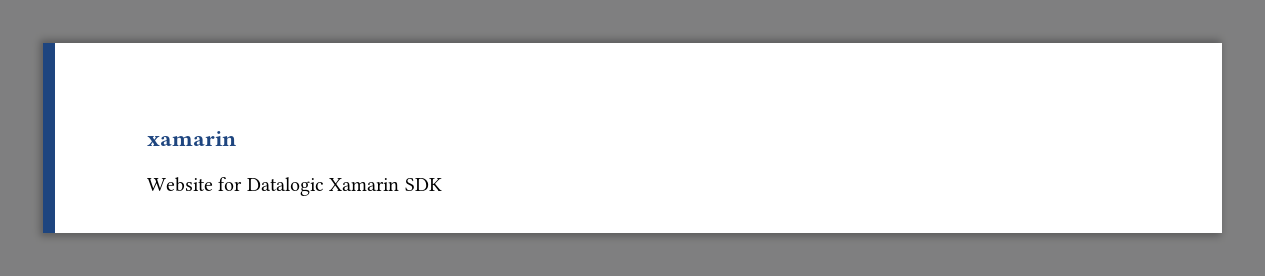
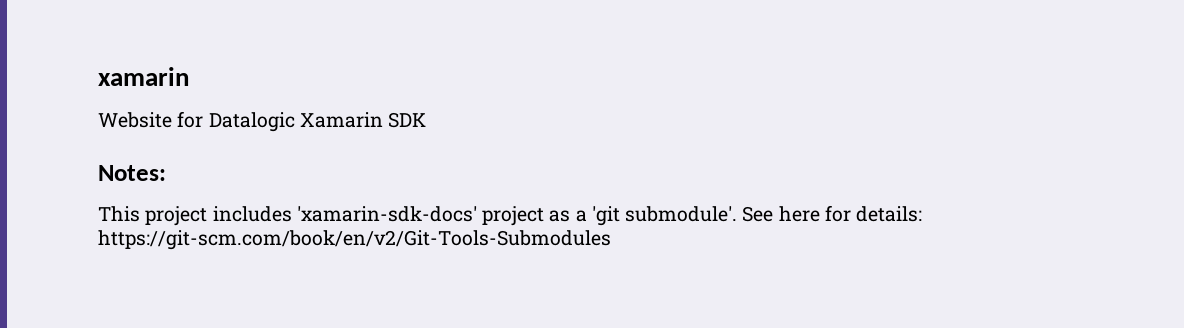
+ Notes:
+ This project includes 'xamarin-sdk-docs' project as a 'git submodule'. See here for details: https://git-scm.com/book/en/v2/Git-Tools-Submodules

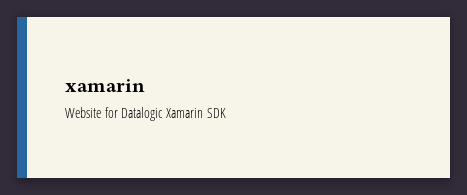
- Notes:
- This project includes 'xamarin-sdk-docs' project as a 'git submodule'. See here for details: https://git-scm.com/book/en/v2/Git-Tools-Submodules

